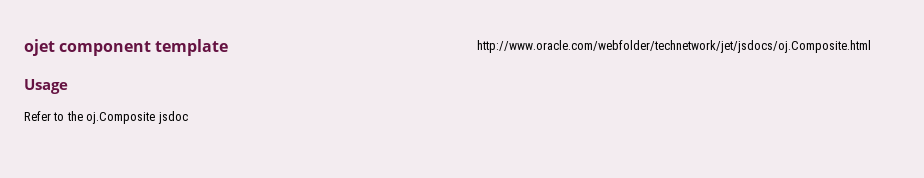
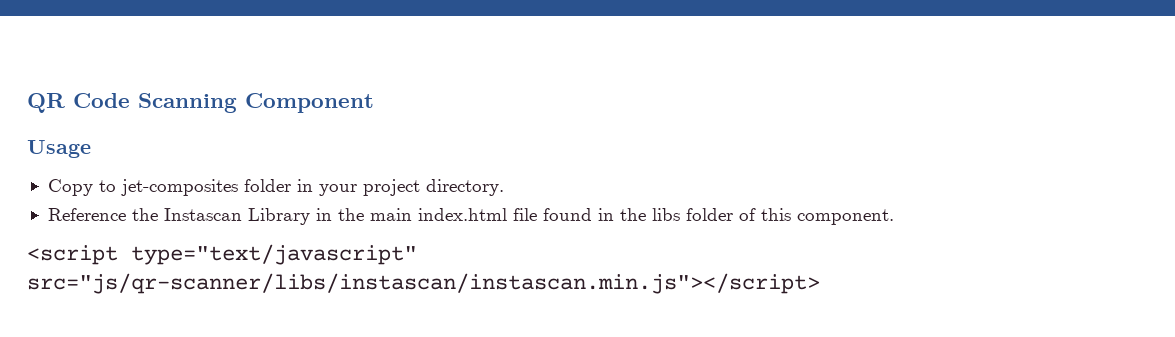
- ojet component template
+ QR Code Scanning Component
  Usage
- Refer to the oj.Composite jsdoc http://www.oracle.com/webfolder/technetwork/jet/jsdocs/oj.Composite.html
+ Copy to jet-composites folder in your project directory.
+ Reference the Instascan Library in the main index.html file found in the libs folder of this component.
+ <script type="text/javascript" src="js/qr-scanner/libs/instascan/instascan.min.js"></script>

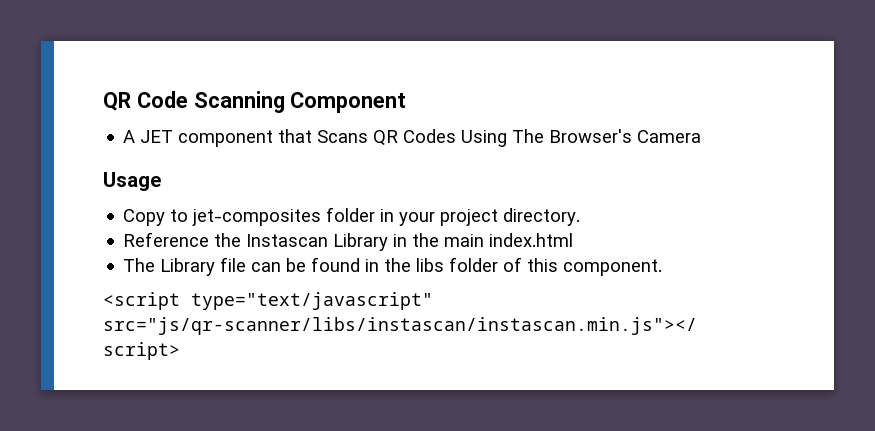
+ A JET component that Scans QR Codes Using The Browser's Camera
- Reference the Instascan Library in the main index.html file found in the libs folder of this component.
+ Reference the Instascan Library in the main index.html
+ The Library file can be found in the libs folder of this component.

